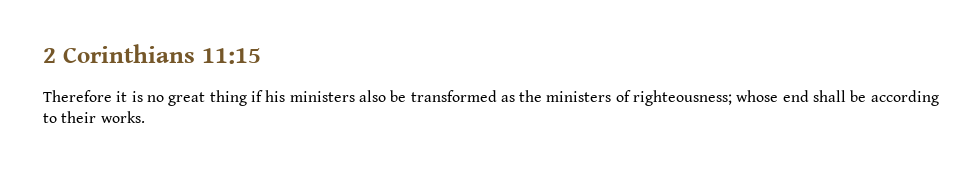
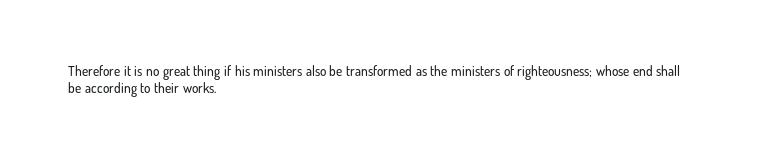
- 2 Corinthians 11:15

